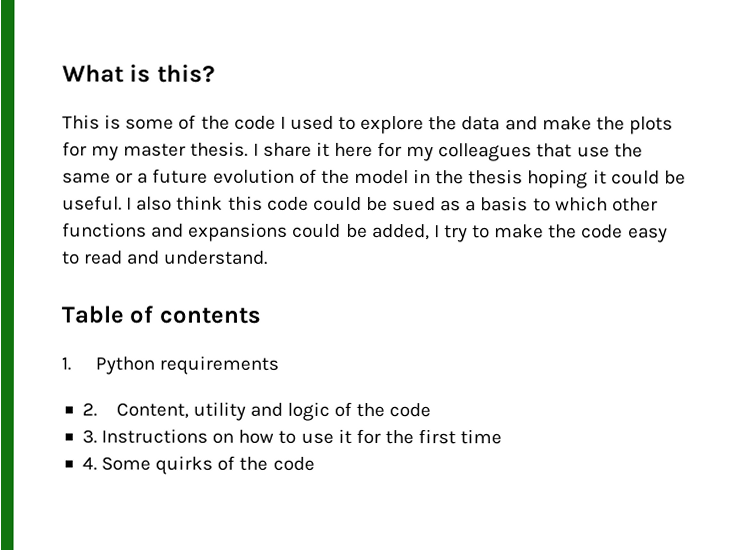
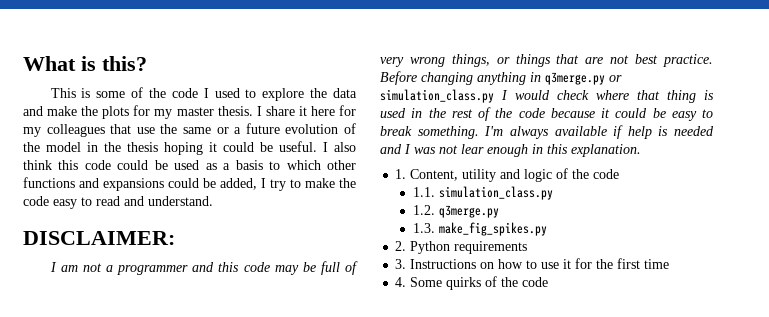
- I also think this code could be sued as a basis to which other functions and expansions could be added, I try to make the code easy to read and understand.
+ I also think this code could be used as a basis to which other functions and expansions could be added, I try to make the code easy to read and understand.
- Table of contents
- 1. Python requirements
- 2. Content, utility and logic of the code
+ DISCLAIMER:
+ I am not a programmer and this code may be full of very wrong things, or things that are not best practice. Before changing anything in q3merge.py or simulation_class.py I would check where that thing is used in the rest of the code because it could be easy to break something. I'm always available if help is needed and I was not lear enough in this explanation.
+ 1. Content, utility and logic of the code
+ 1.1. simulation_class.py
+ 1.2. q3merge.py
+ 1.3. make_fig_spikes.py
+ 2. Python requirements

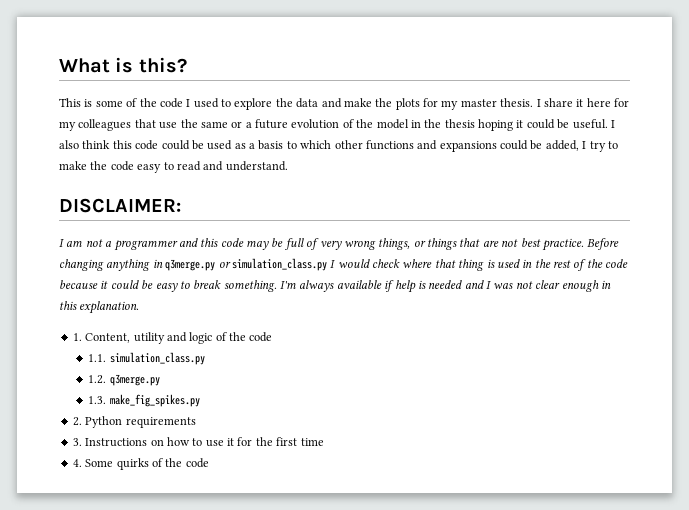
- I'm always available if help is needed and I was not lear enough in this explanation.
+ I'm always available if help is needed and I was not clear enough in this explanation.

